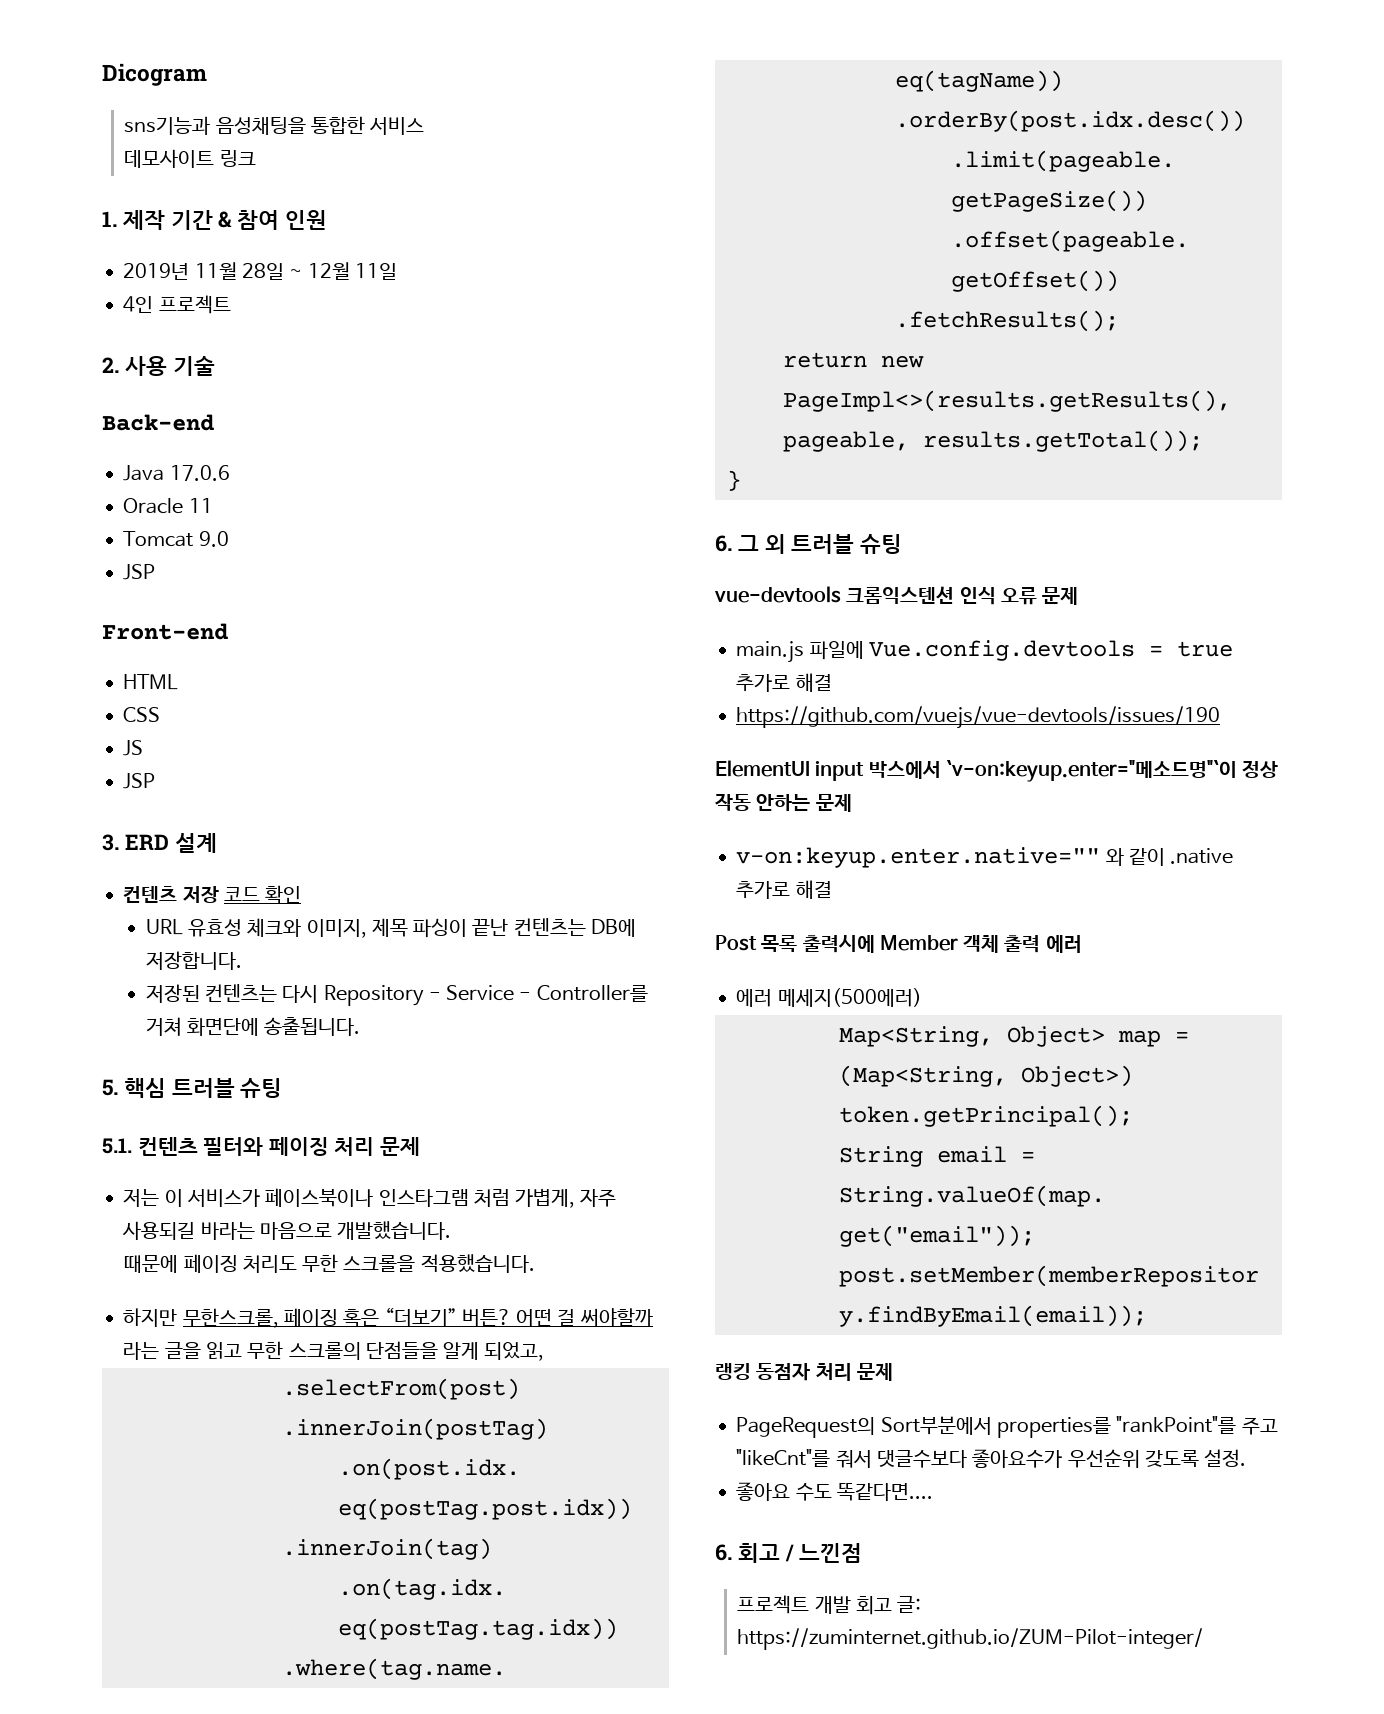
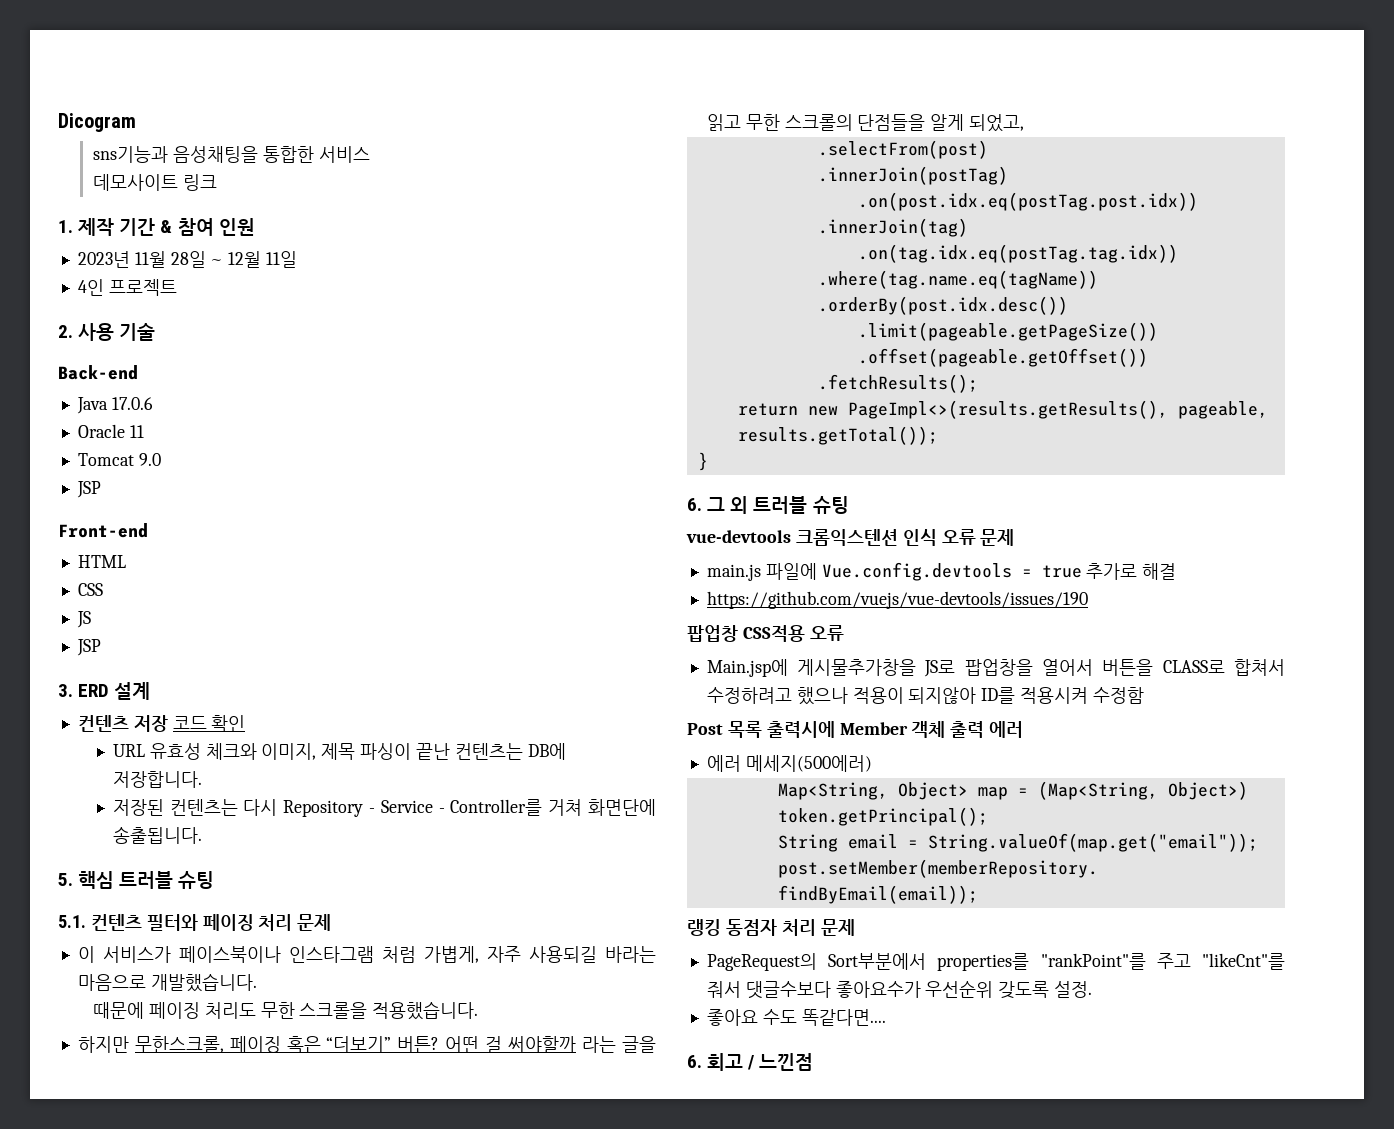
- 2019년 11월 28일 ~ 12월 11일
+ 2023년 11월 28일 ~ 12월 11일
- 저는 이 서비스가 페이스북이나 인스타그램 처럼 가볍게, 자주 사용되길 바라는 마음으로 개발했습니다.
+ 이 서비스가 페이스북이나 인스타그램 처럼 가볍게, 자주 사용되길 바라는 마음으로 개발했습니다.
- ElementUI input 박스에서 `v-on:keyup.enter="메소드명"`이 정상 작동 안하는 문제
- v-on:keyup.enter.native="" 와 같이 .native 추가로 해결
+ 팝업창 CSS적용 오류
+ Main.jsp에 게시물추가창을 JS로 팝업창을 열어서 버튼을 CLASS로 합쳐서 수정하려고 했으나 적용이 되지않아 ID를 적용시켜 수정함
- 프로젝트 개발 회고 글: https://zuminternet.github.io/ZUM-Pilot-integer/

